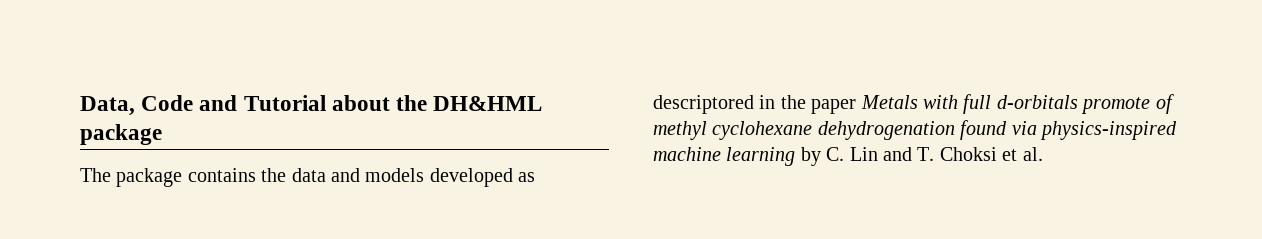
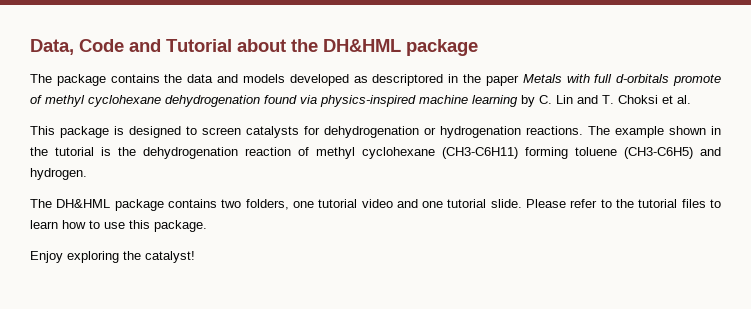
+ This package is designed to screen catalysts for dehydrogenation or hydrogenation reactions. The example shown in the tutorial is the dehydrogenation reaction of methyl cyclohexane (CH3-C6H11) forming toluene (CH3-C6H5) and hydrogen.
+ The DH&HML package contains two folders, one tutorial video and one tutorial slide. Please refer to the tutorial files to learn how to use this package.
+ Enjoy exploring the catalyst!

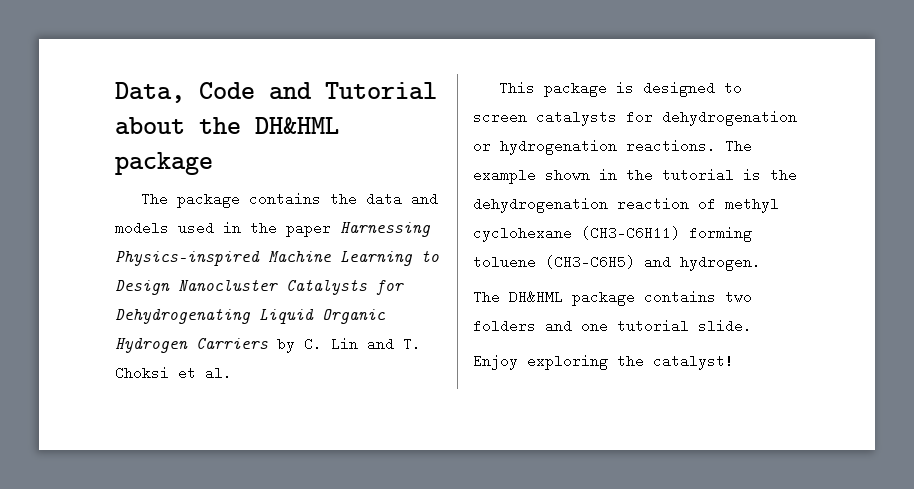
- The package contains the data and models developed as descriptored in the paper Metals with full d-orbitals promote of methyl cyclohexane dehydrogenation found via physics-inspired machine learning by C. Lin and T. Choksi et al.
+ The package contains the data and models used in the paper Harnessing Physics-inspired Machine Learning to Design Nanocluster Catalysts for Dehydrogenating Liquid Organic Hydrogen Carriers by C. Lin and T. Choksi et al.
- The DH&HML package contains two folders, one tutorial video and one tutorial slide. Please refer to the tutorial files to learn how to use this package.
+ The DH&HML package contains two folders and one tutorial slide.

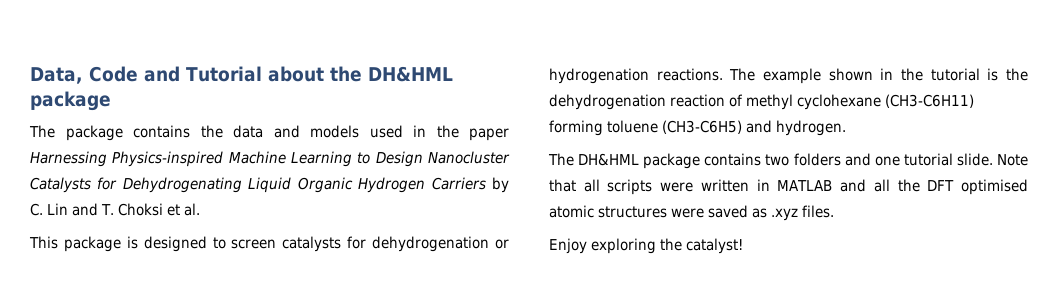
+ Note that all scripts were written in MATLAB and all the DFT optimised atomic structures were saved as .xyz files.

